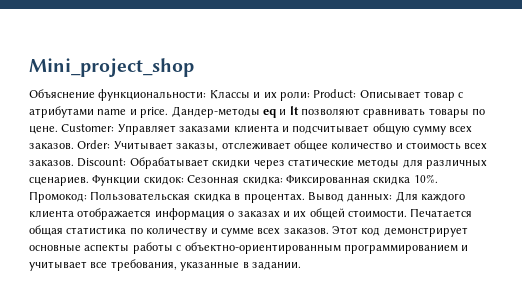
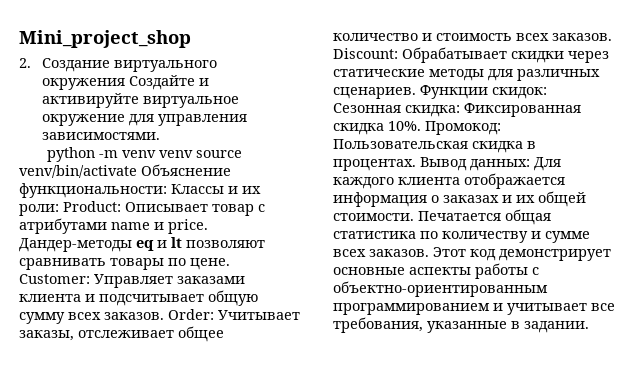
- Объяснение функциональности: Классы и их роли: Product: Описывает товар с атрибутами name и price.
+ 2. Создание виртуального окружения Создайте и активируйте виртуальное окружение для управления зависимостями.
+ python -m venv venv source venv/bin/activate Объяснение функциональности: Классы и их роли: Product: Описывает товар с атрибутами name и price.

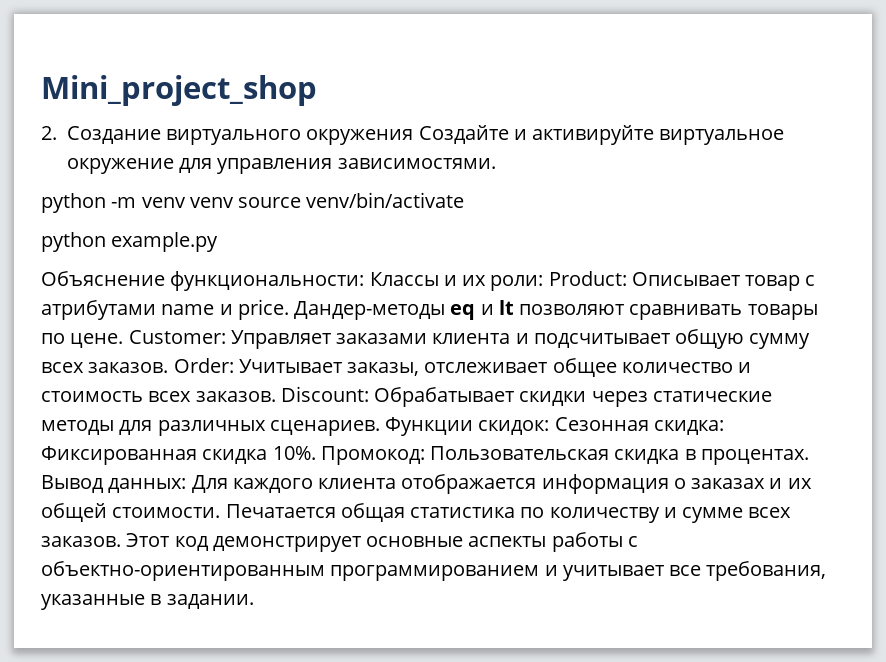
- python -m venv venv source venv/bin/activate Объяснение функциональности: Классы и их роли: Product: Описывает товар с атрибутами name и price.
+ python -m venv venv source venv/bin/activate
+ python example.py
+ Объяснение функциональности: Классы и их роли: Product: Описывает товар с атрибутами name и price.

